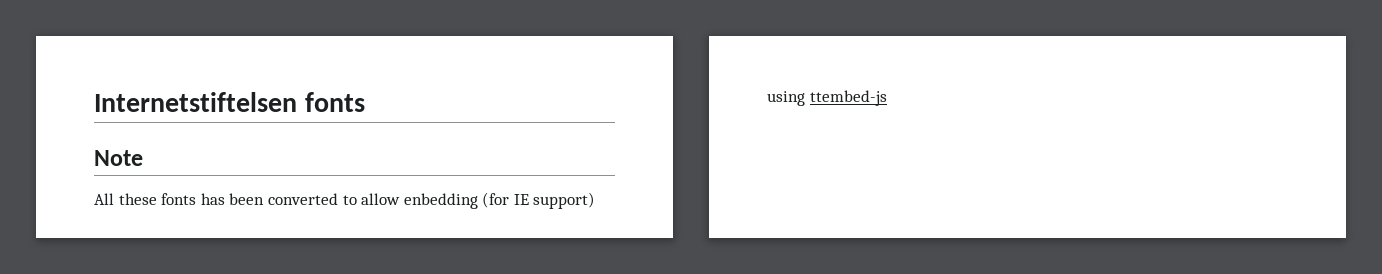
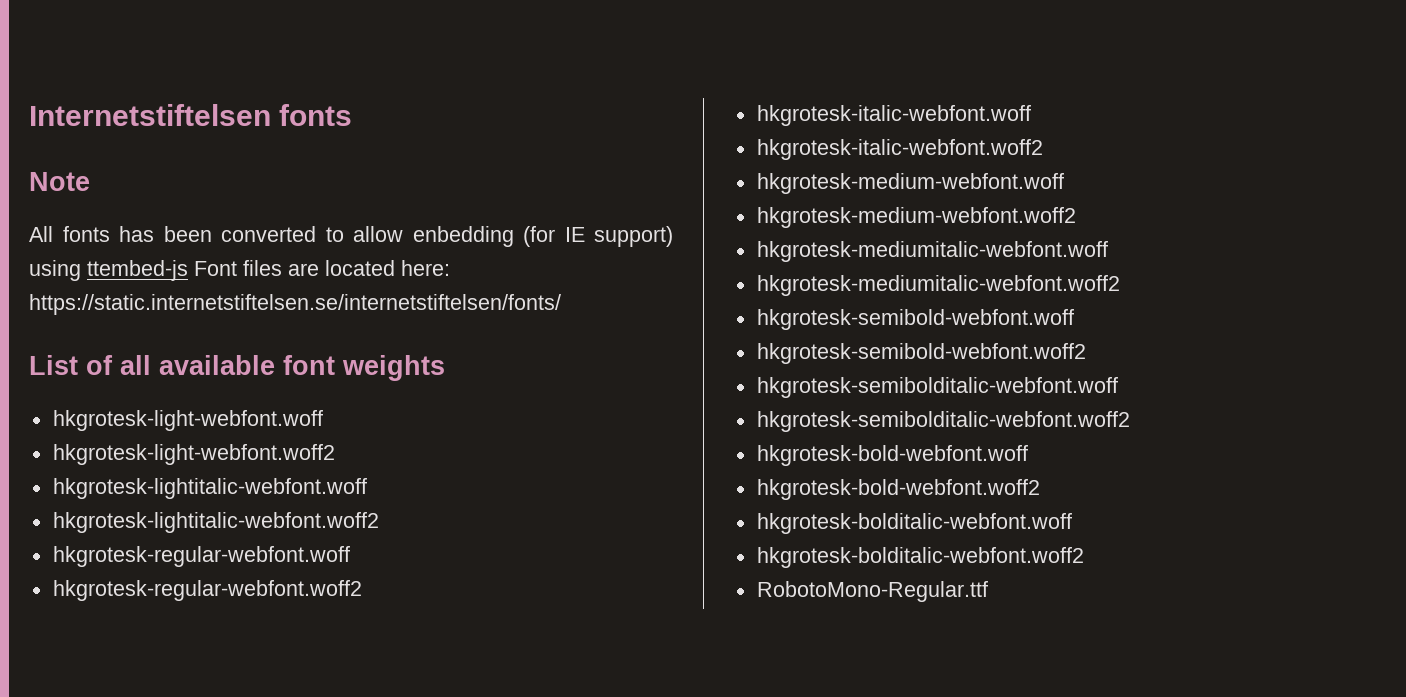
- All these fonts has been converted to allow enbedding (for IE support) using ttembed-js
+ All fonts has been converted to allow enbedding (for IE support) using ttembed-js Font files are located here: https://static.internetstiftelsen.se/internetstiftelsen/fonts/
+ List of all available font weights
+ hkgrotesk-light-webfont.woff
+ hkgrotesk-light-webfont.woff2
+ hkgrotesk-lightitalic-webfont.woff
+ hkgrotesk-lightitalic-webfont.woff2
+ hkgrotesk-regular-webfont.woff
+ hkgrotesk-regular-webfont.woff2
+ hkgrotesk-italic-webfont.woff
+ hkgrotesk-italic-webfont.woff2
+ hkgrotesk-medium-webfont.woff
+ hkgrotesk-medium-webfont.woff2
+ hkgrotesk-mediumitalic-webfont.woff
+ hkgrotesk-mediumitalic-webfont.woff2
+ hkgrotesk-semibold-webfont.woff
+ hkgrotesk-semibold-webfont.woff2
+ hkgrotesk-semibolditalic-webfont.woff
+ hkgrotesk-semibolditalic-webfont.woff2
+ hkgrotesk-bold-webfont.woff
+ hkgrotesk-bold-webfont.woff2
+ hkgrotesk-bolditalic-webfont.woff
+ hkgrotesk-bolditalic-webfont.woff2
+ RobotoMono-Regular.ttf

